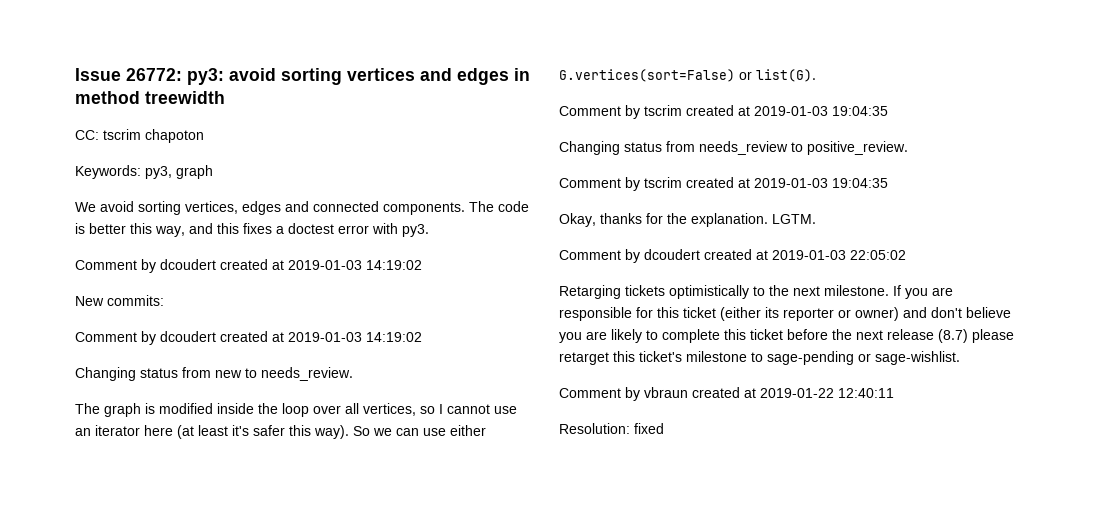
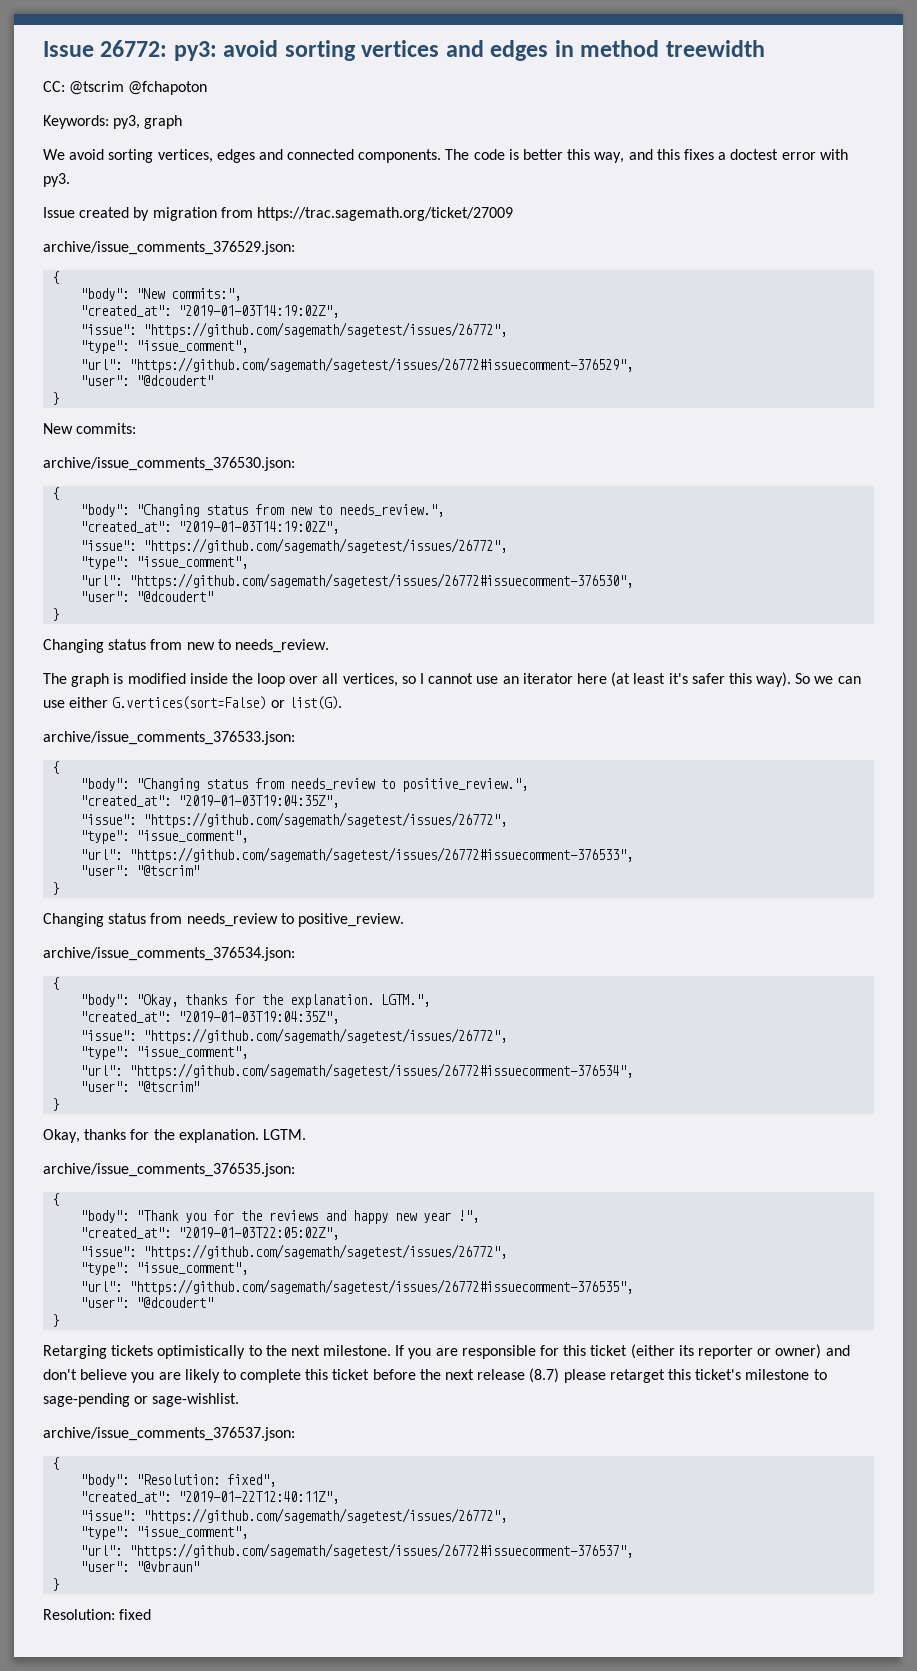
- CC: tscrim chapoton
+ CC: @tscrim @fchapoton
  The code is better this way, and this fixes a doctest error with py3.
- Comment by dcoudert created at 2019-01-03 14:19:02
+ Issue created by migration from https://trac.sagemath.org/ticket/27009
+ archive/issue_comments_376529.json:
+ {
+ "body": "New commits:",
+ "created_at": "2019-01-03T14:19:02Z",
+ "issue": "https://github.com/sagemath/sagetest/issues/26772",
+ "type": "issue_comment",
+ "url": "https://github.com/sagemath/sagetest/issues/26772#issuecomment-376529",
+ "user": "@dcoudert"
+ }
  New commits:
- Comment by dcoudert created at 2019-01-03 14:19:02
+ archive/issue_comments_376530.json:
+ {
+ "body": "Changing status from new to needs_review.",
+ "created_at": "2019-01-03T14:19:02Z",
+ "issue": "https://github.com/sagemath/sagetest/issues/26772",
+ "type": "issue_comment",
+ "url": "https://github.com/sagemath/sagetest/issues/26772#issuecomment-376530",
+ "user": "@dcoudert"
+ }
  So we can use either G.vertices(sort=False) or list(G).
- Comment by tscrim created at 2019-01-03 19:04:35
+ archive/issue_comments_376533.json:
+ {
+ "body": "Changing status from needs_review to positive_review.",
+ "created_at": "2019-01-03T19:04:35Z",
+ "issue": "https://github.com/sagemath/sagetest/issues/26772",
+ "type": "issue_comment",
+ "url": "https://github.com/sagemath/sagetest/issues/26772#issuecomment-376533",
+ "user": "@tscrim"
+ }
  Changing status from needs_review to positive_review.
- Comment by tscrim created at 2019-01-03 19:04:35
+ archive/issue_comments_376534.json:
+ {
+ "body": "Okay, thanks for the explanation. LGTM.",
+ "created_at": "2019-01-03T19:04:35Z",
+ "issue": "https://github.com/sagemath/sagetest/issues/26772",
+ "type": "issue_comment",
+ "url": "https://github.com/sagemath/sagetest/issues/26772#issuecomment-376534",
+ "user": "@tscrim"
+ }
- Comment by dcoudert created at 2019-01-03 22:05:02
+ archive/issue_comments_376535.json:
+ {
+ "body": "Thank you for the reviews and happy new year !",
+ "created_at": "2019-01-03T22:05:02Z",
+ "issue": "https://github.com/sagemath/sagetest/issues/26772",
+ "type": "issue_comment",
+ "url": "https://github.com/sagemath/sagetest/issues/26772#issuecomment-376535",
+ "user": "@dcoudert"
+ }
- Comment by vbraun created at 2019-01-22 12:40:11
+ archive/issue_comments_376537.json:
+ {
+ "body": "Resolution: fixed",
+ "created_at": "2019-01-22T12:40:11Z",
+ "issue": "https://github.com/sagemath/sagetest/issues/26772",
+ "type": "issue_comment",
+ "url": "https://github.com/sagemath/sagetest/issues/26772#issuecomment-376537",
+ "user": "@vbraun"
+ }

